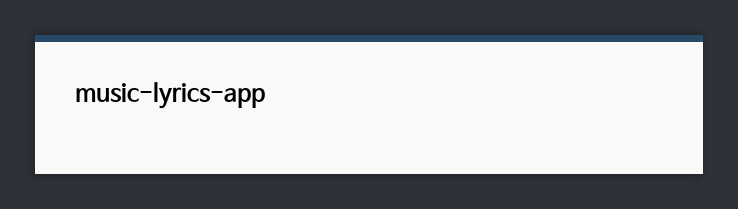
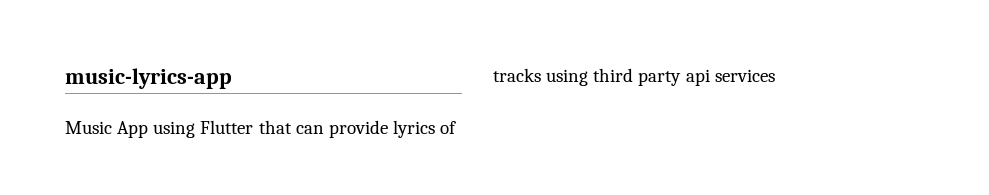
+ Music App using Flutter that can provide lyrics of tracks using third party api services

